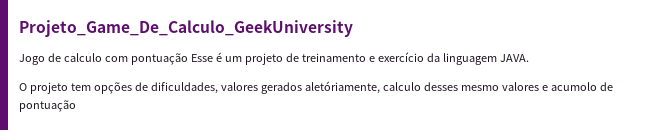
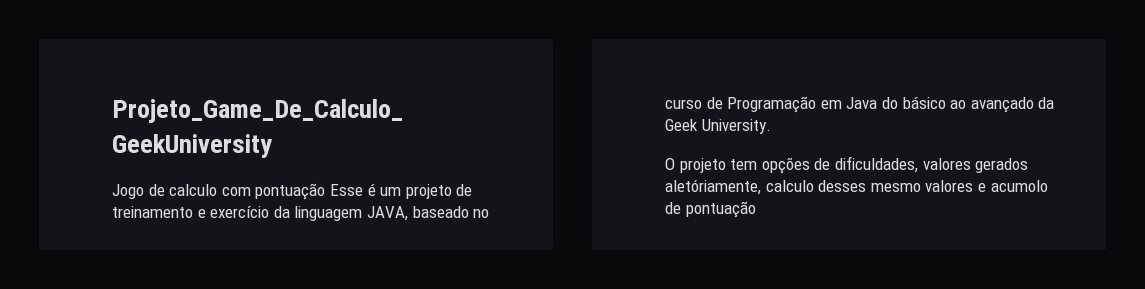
- Jogo de calculo com pontuação Esse é um projeto de treinamento e exercício da linguagem JAVA.
+ Jogo de calculo com pontuação Esse é um projeto de treinamento e exercício da linguagem JAVA, baseado no curso de Programação em Java do básico ao avançado da Geek University.

